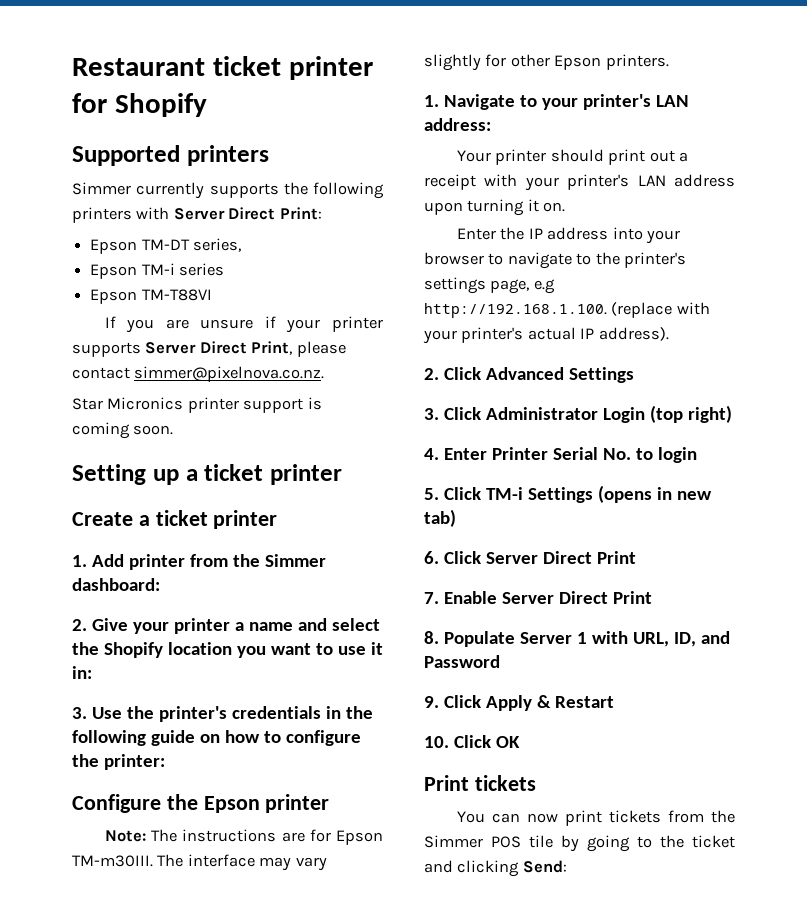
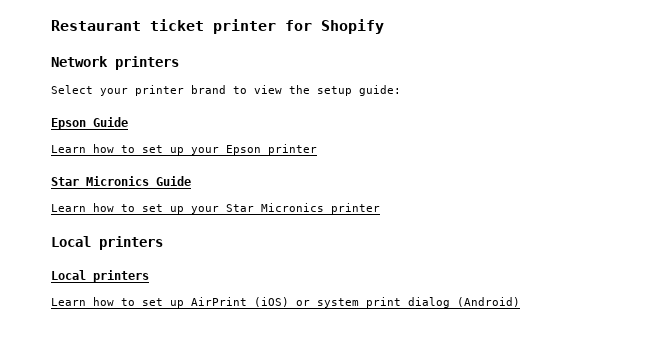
- Supported printers
- Simmer currently supports the following printers with Server Direct Print:
- Epson TM-DT series,
- Epson TM-i series
- Epson TM-T88VI
- If you are unsure if your printer supports Server Direct Print, please contact simmer@pixelnova.co.nz.
- Star Micronics printer support is coming soon.
- Setting up a ticket printer
- Create a ticket printer
- 1. Add printer from the Simmer dashboard:
- 2. Give your printer a name and select the Shopify location you want to use it in:
- 3. Use the printer's credentials in the following guide on how to configure the printer:
- Configure the Epson printer
- Note: The instructions are for Epson TM-m30III. The interface may vary slightly for other Epson printers.
- 1. Navigate to your printer's LAN address:
- Your printer should print out a receipt with your printer's LAN address upon turning it on.
- Enter the IP address into your browser to navigate to the printer's settings page, e.g http://192.168.1.100. (replace with your printer's actual IP address).
- 2. Click Advanced Settings
- 3. Click Administrator Login (top right)
- 4. Enter Printer Serial No. to login
- 5. Click TM-i Settings (opens in new tab)
- 6. Click Server Direct Print
- 7. Enable Server Direct Print
- 8. Populate Server 1 with URL, ID, and Password
- 9. Click Apply & Restart
- 10. Click OK
- Print tickets
- You can now print tickets from the Simmer POS tile by going to the ticket and clicking Send:
+ Network printers
+ Select your printer brand to view the setup guide:
+ Epson Guide
+ Learn how to set up your Epson printer
+ Star Micronics Guide
+ Learn how to set up your Star Micronics printer
+ Local printers
+ Local printers
+ Learn how to set up AirPrint (iOS) or system print dialog (Android)

